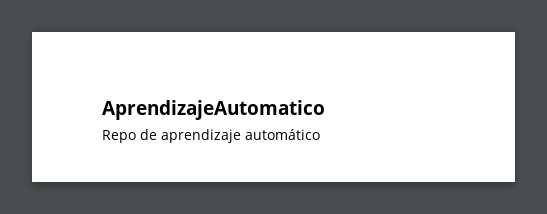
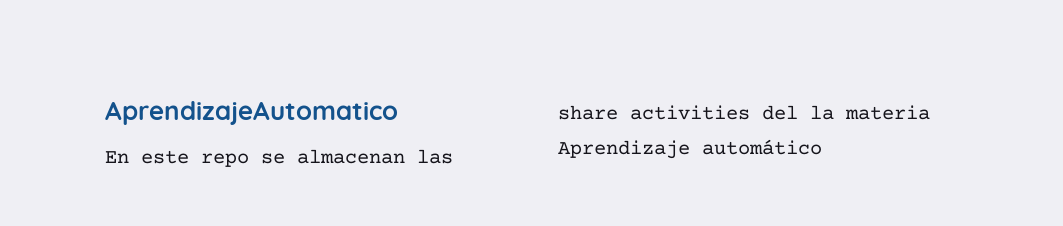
- Repo de aprendizaje automático
+ En este repo se almacenan las share activities del la materia Aprendizaje automático

